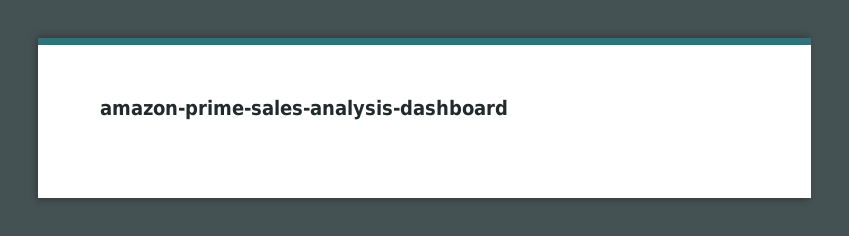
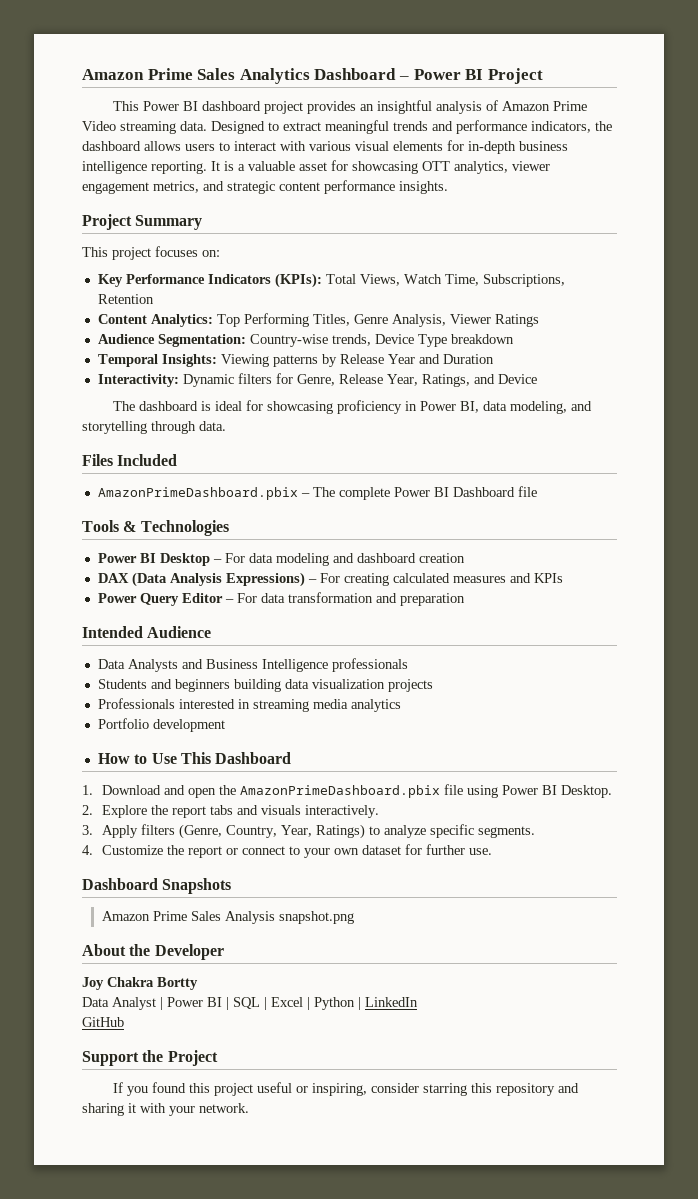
- amazon-prime-sales-analysis-dashboard
+ Amazon Prime Sales Analytics Dashboard – Power BI Project
+ This Power BI dashboard project provides an insightful analysis of Amazon Prime Video streaming data. Designed to extract meaningful trends and performance indicators, the dashboard allows users to interact with various visual elements for in-depth business intelligence reporting. It is a valuable asset for showcasing OTT analytics, viewer engagement metrics, and strategic content performance insights.
+ Project Summary
+ This project focuses on:
+ Key Performance Indicators (KPIs): Total Views, Watch Time, Subscriptions, Retention
+ Content Analytics: Top Performing Titles, Genre Analysis, Viewer Ratings
+ Audience Segmentation: Country-wise trends, Device Type breakdown
+ Temporal Insights: Viewing patterns by Release Year and Duration
+ Interactivity: Dynamic filters for Genre, Release Year, Ratings, and Device
+ The dashboard is ideal for showcasing proficiency in Power BI, data modeling, and storytelling through data.
+ Files Included
+ AmazonPrimeDashboard.pbix – The complete Power BI Dashboard file
+ Tools & Technologies
+ Power BI Desktop – For data modeling and dashboard creation
+ DAX (Data Analysis Expressions) – For creating calculated measures and KPIs
+ Power Query Editor – For data transformation and preparation
+ Intended Audience
+ Data Analysts and Business Intelligence professionals
+ Students and beginners building data visualization projects
+ Professionals interested in streaming media analytics
+ Portfolio development
+ How to Use This Dashboard
+ 1. Download and open the AmazonPrimeDashboard.pbix file using Power BI Desktop.
+ 2. Explore the report tabs and visuals interactively.
+ 3. Apply filters (Genre, Country, Year, Ratings) to analyze specific segments.
+ 4. Customize the report or connect to your own dataset for further use.
+ Dashboard Snapshots
+ Amazon Prime Sales Analysis snapshot.png
+ About the Developer
+ Joy Chakra Bortty
+ Data Analyst | Power BI | SQL | Excel | Python | LinkedIn
+ GitHub
+ Support the Project
+ If you found this project useful or inspiring, consider starring this repository and sharing it with your network.

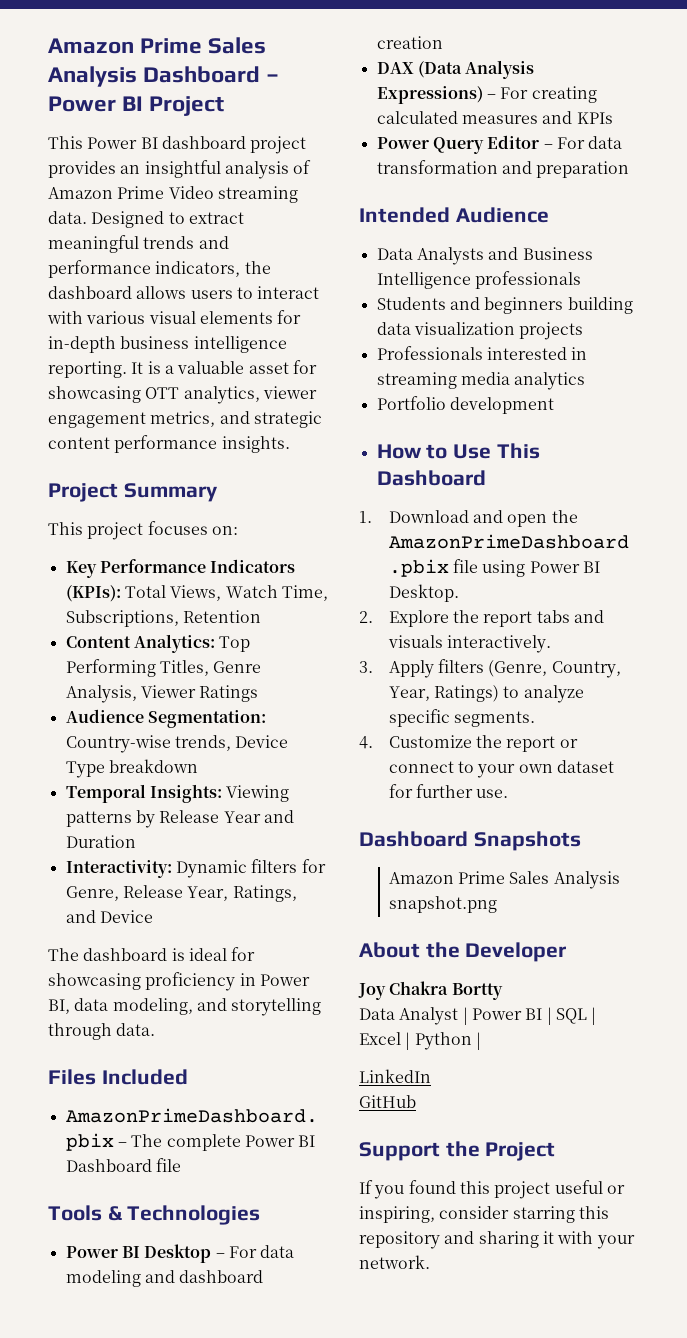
- Amazon Prime Sales Analytics Dashboard – Power BI Project
+ Amazon Prime Sales Analysis Dashboard – Power BI Project
- Data Analyst | Power BI | SQL | Excel | Python | LinkedIn
+ Data Analyst | Power BI | SQL | Excel | Python |
+ LinkedIn

